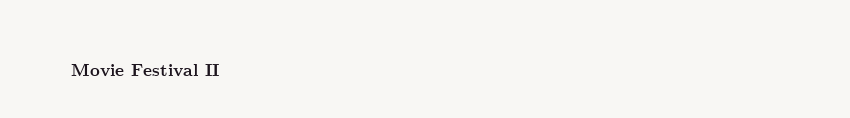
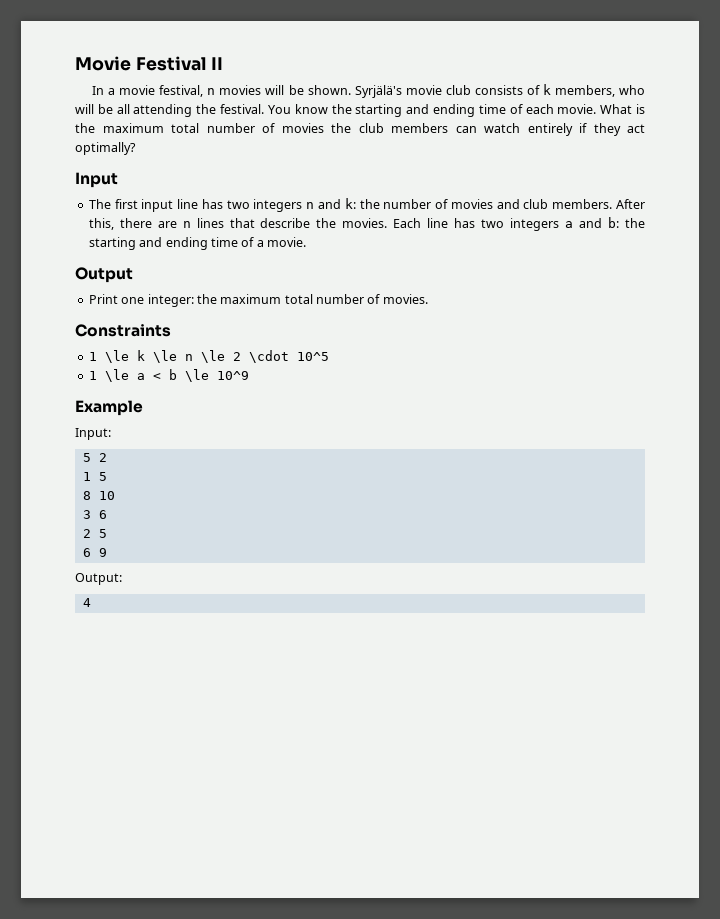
+ In a movie festival, n movies will be shown. Syrjälä's movie club consists of k members, who will be all attending the festival. You know the starting and ending time of each movie. What is the maximum total number of movies the club members can watch entirely if they act optimally?
+ Input
+ The first input line has two integers n and k: the number of movies and club members. After this, there are n lines that describe the movies. Each line has two integers a and b: the starting and ending time of a movie.
+ Output
+ Print one integer: the maximum total number of movies.
+ Constraints
+ 1 \le k \le n \le 2 \cdot 10^5
+ 1 \le a < b \le 10^9
+ Example
+ Input:
+ 5 2
+ 1 5
+ 8 10
+ 3 6
+ 2 5
+ 6 9
+ Output:
+ 4

